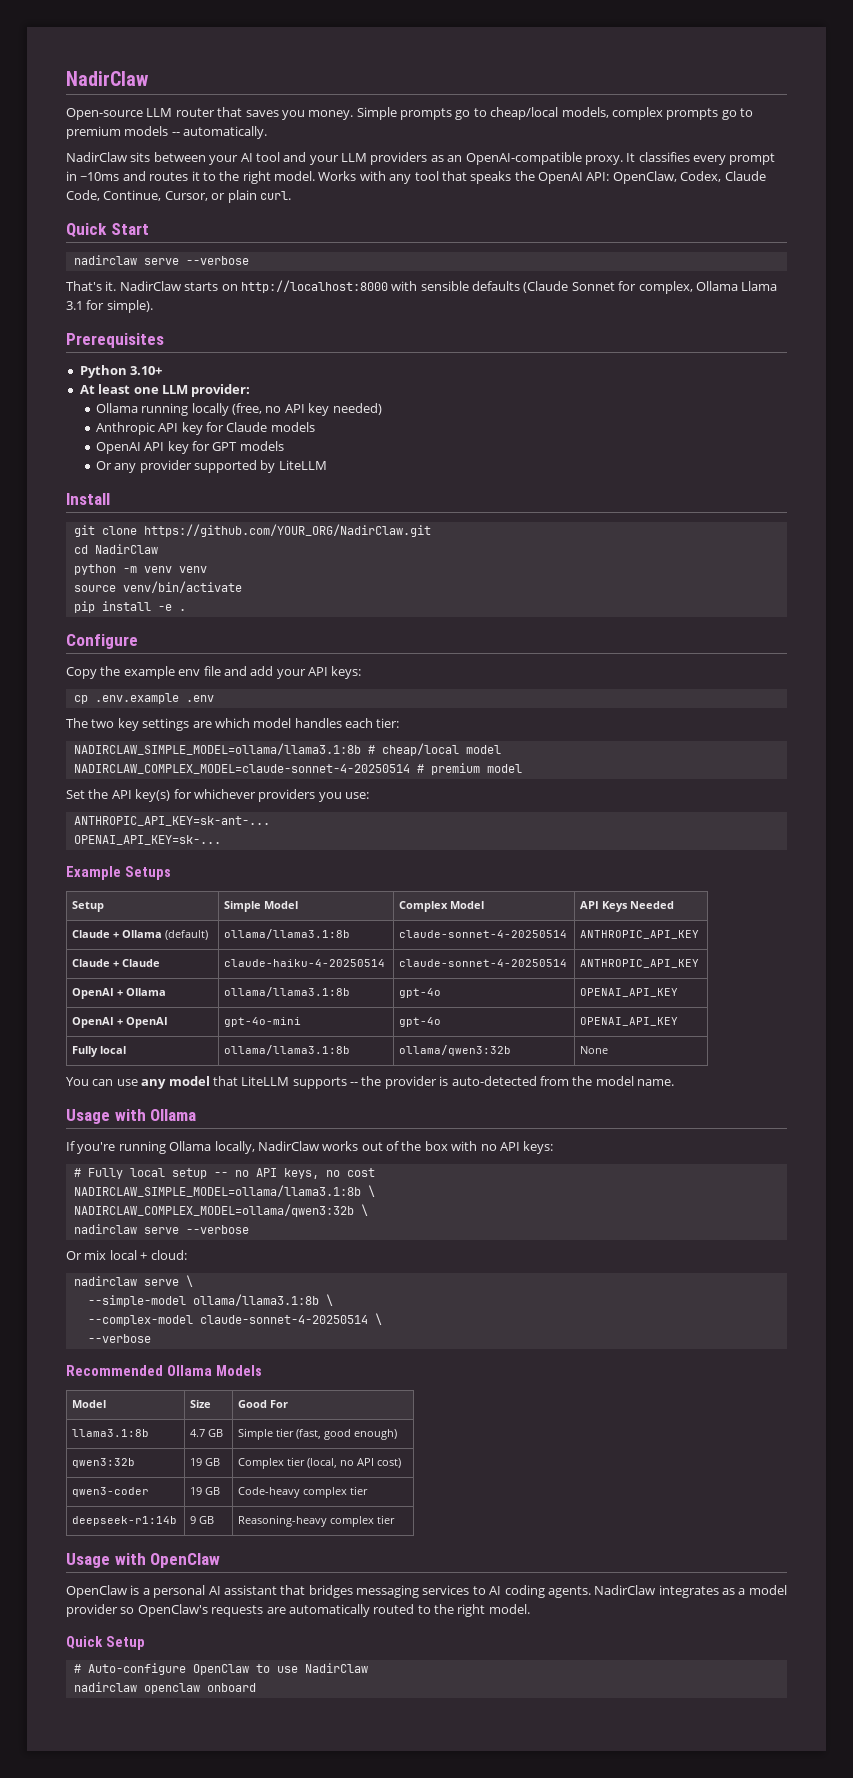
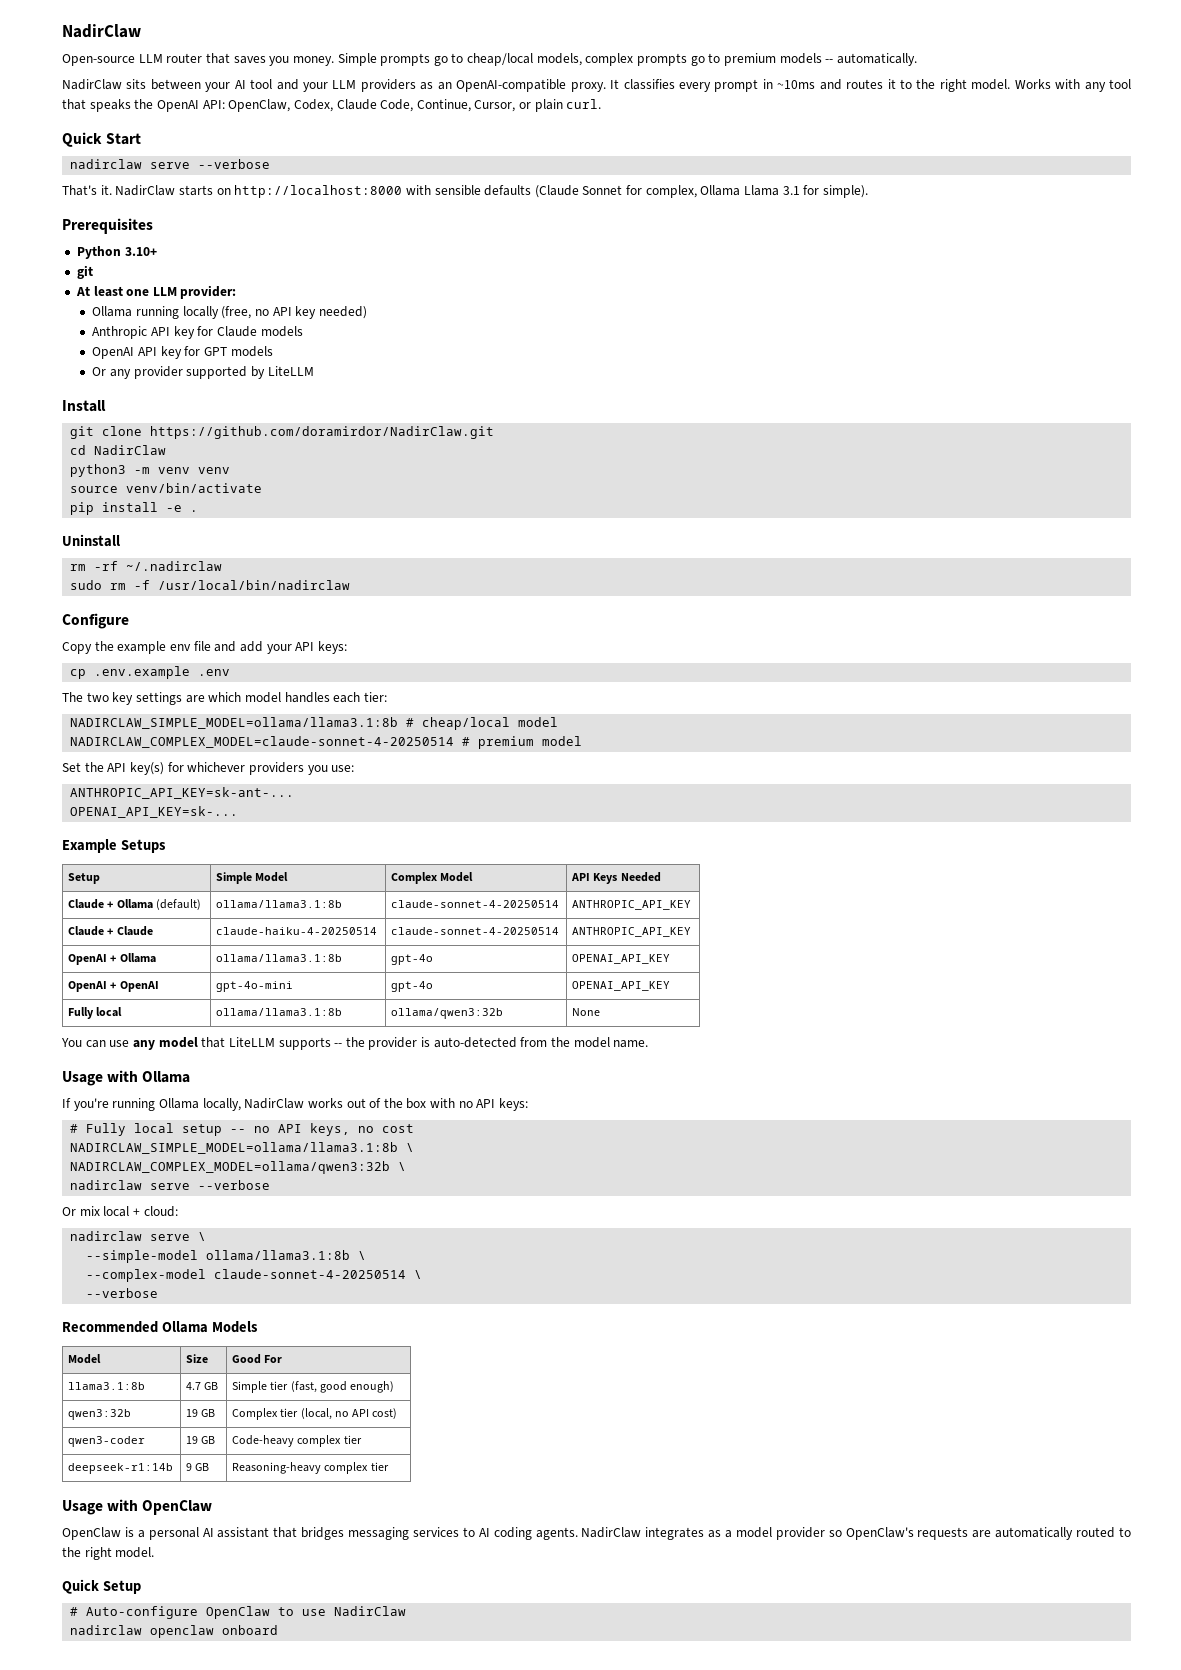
  Python 3.10+
+ git
- git clone https://github.com/YOUR_ORG/NadirClaw.git
+ git clone https://github.com/doramirdor/NadirClaw.git
- python -m venv venv
+ python3 -m venv venv
+ Uninstall
+ rm -rf ~/.nadirclaw
+ sudo rm -f /usr/local/bin/nadirclaw

